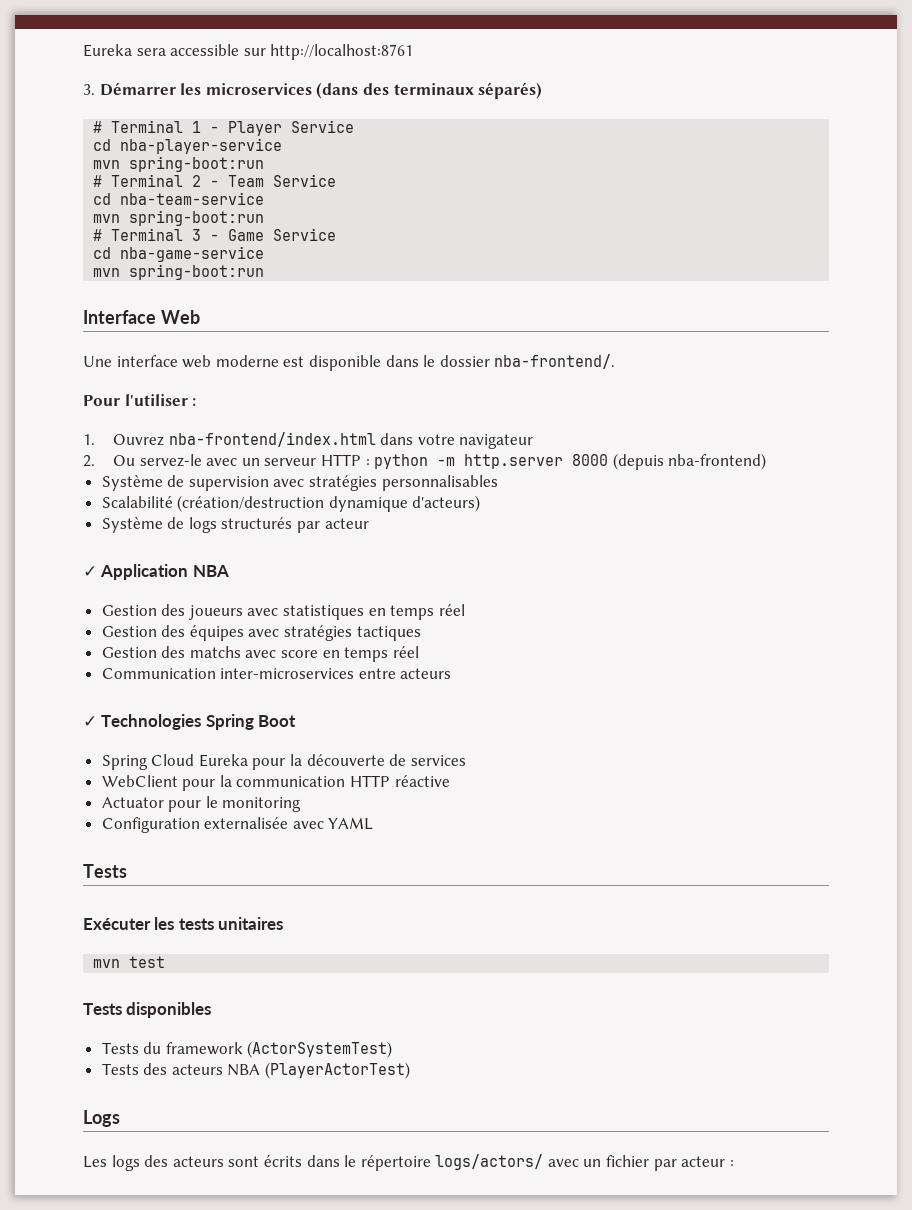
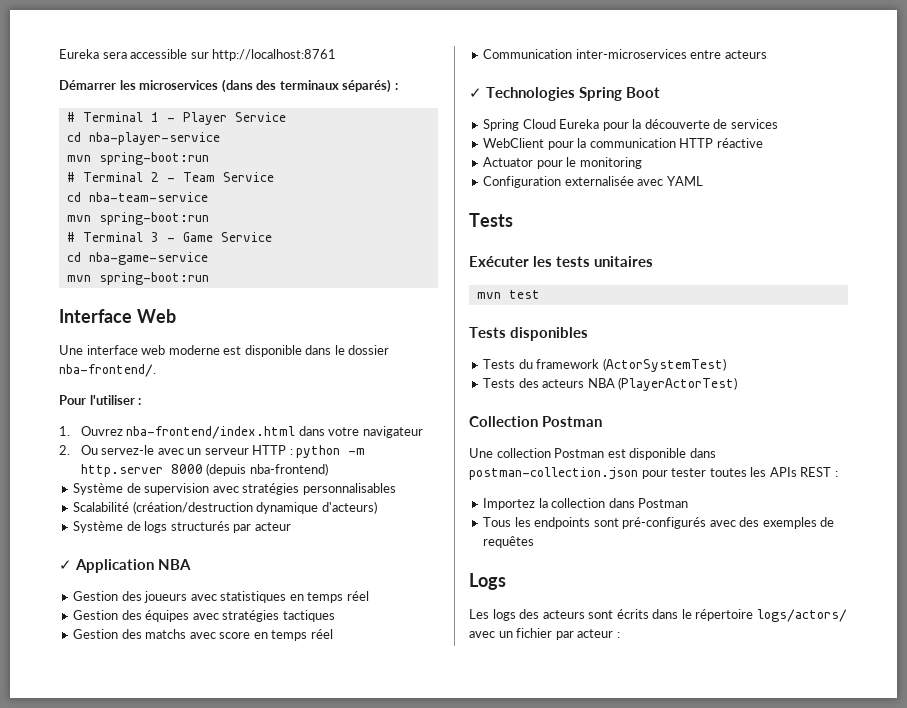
- 3. Démarrer les microservices (dans des terminaux séparés)
+ Démarrer les microservices (dans des terminaux séparés) :
+ Collection Postman
+ Une collection Postman est disponible dans postman-collection.json pour tester toutes les APIs REST :
+ Importez la collection dans Postman
+ Tous les endpoints sont pré-configurés avec des exemples de requêtes

